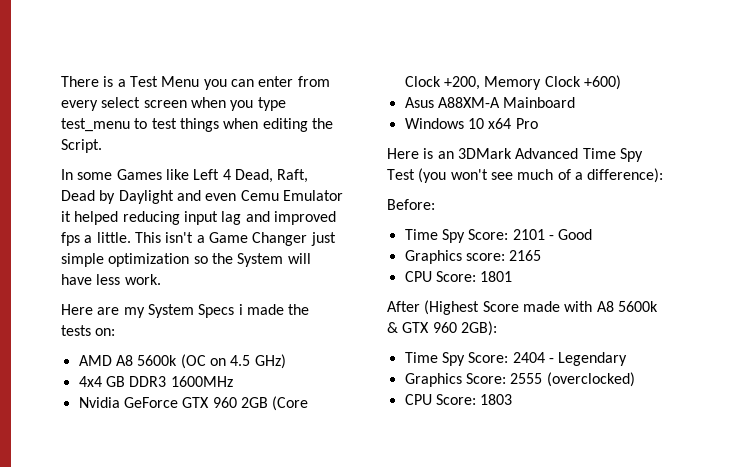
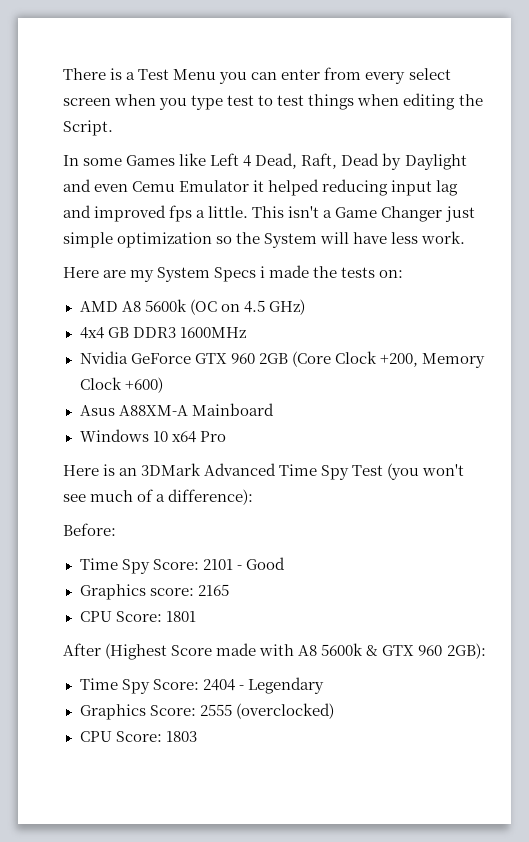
- There is a Test Menu you can enter from every select screen when you type test_menu to test things when editing the Script.
+ There is a Test Menu you can enter from every select screen when you type test to test things when editing the Script.

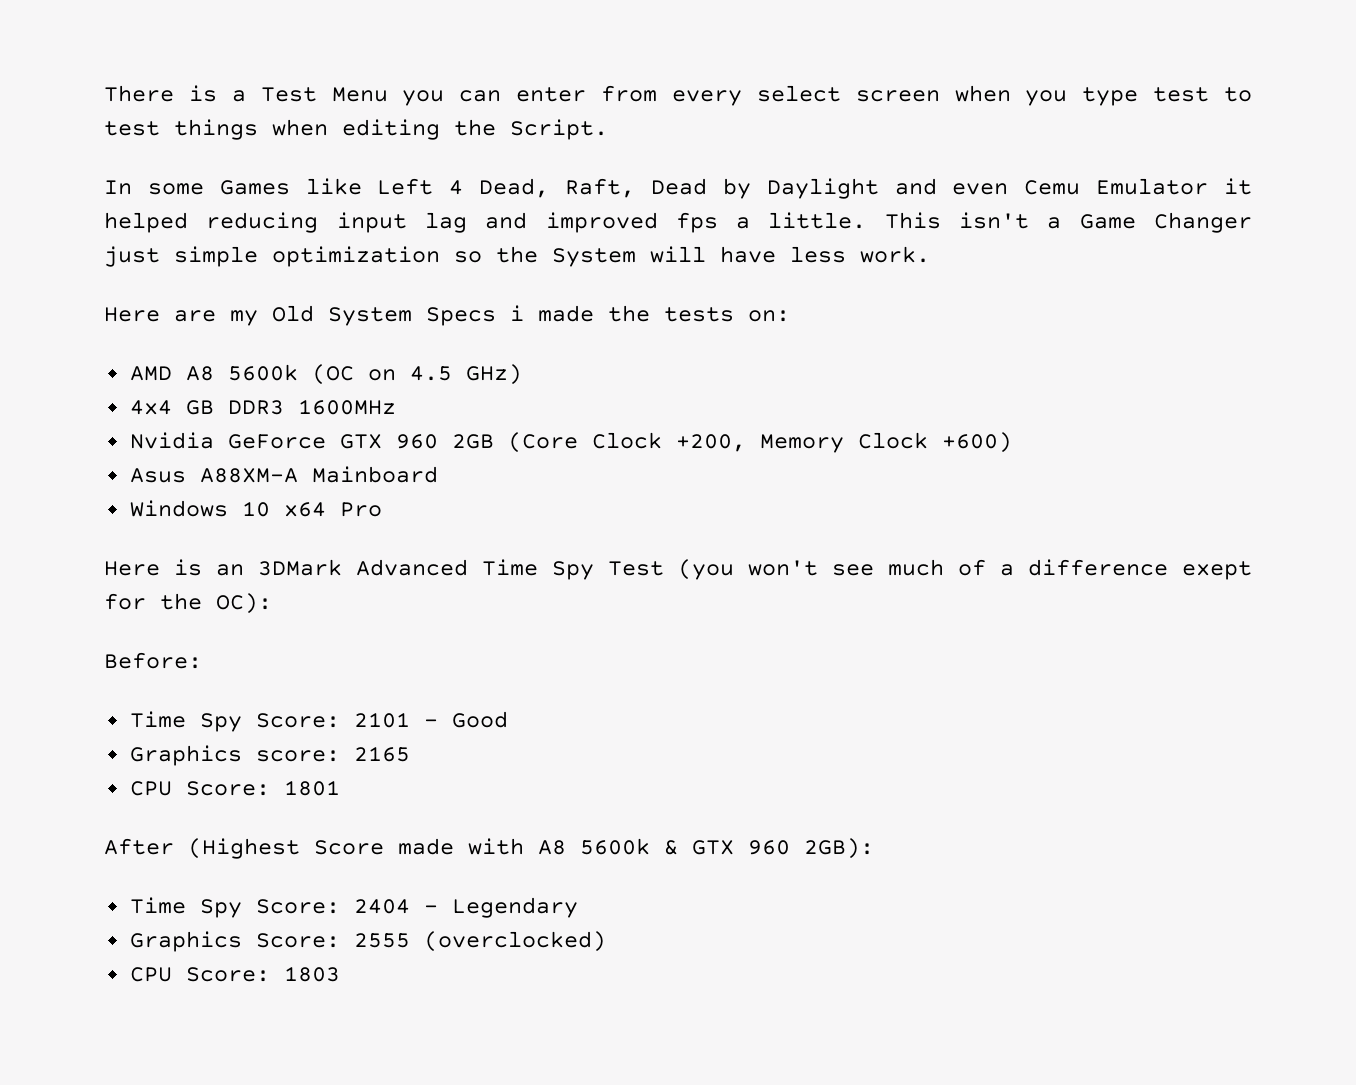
- Here are my System Specs i made the tests on:
+ Here are my Old System Specs i made the tests on:
- Here is an 3DMark Advanced Time Spy Test (you won't see much of a difference):
+ Here is an 3DMark Advanced Time Spy Test (you won't see much of a difference exept for the OC):

